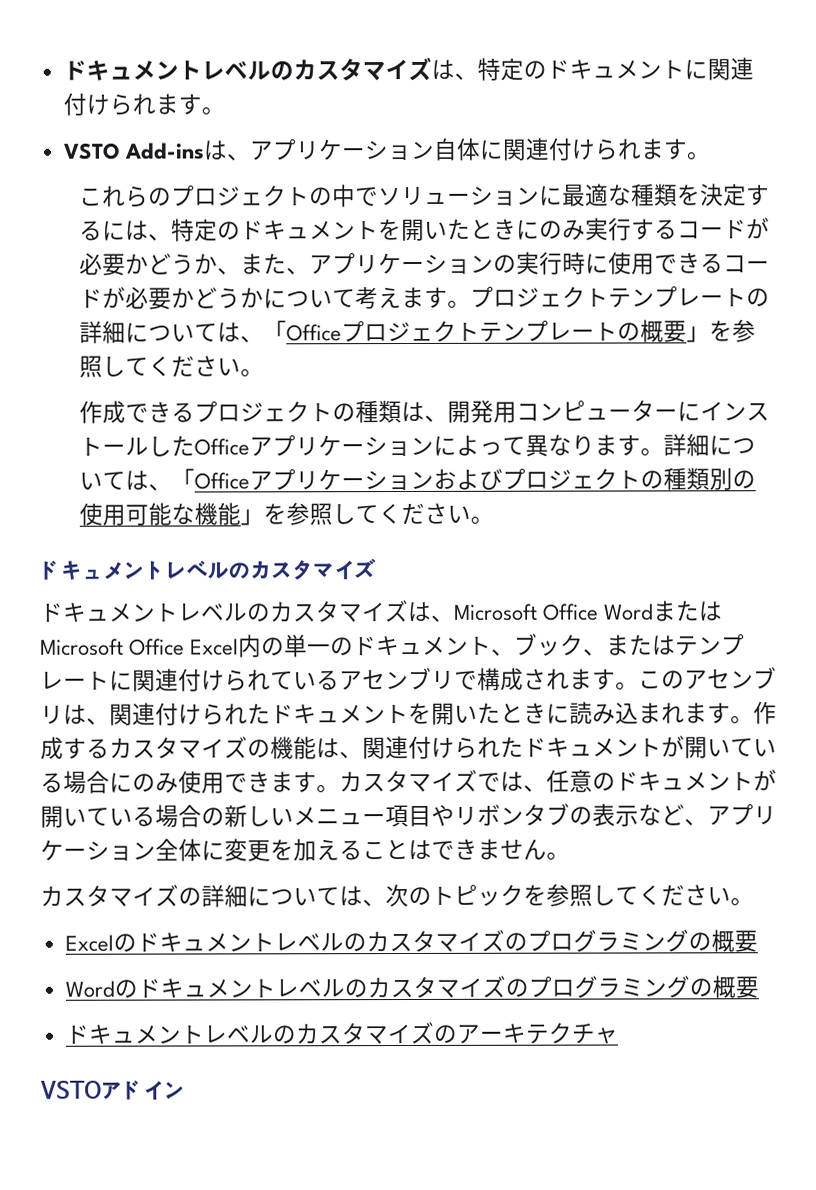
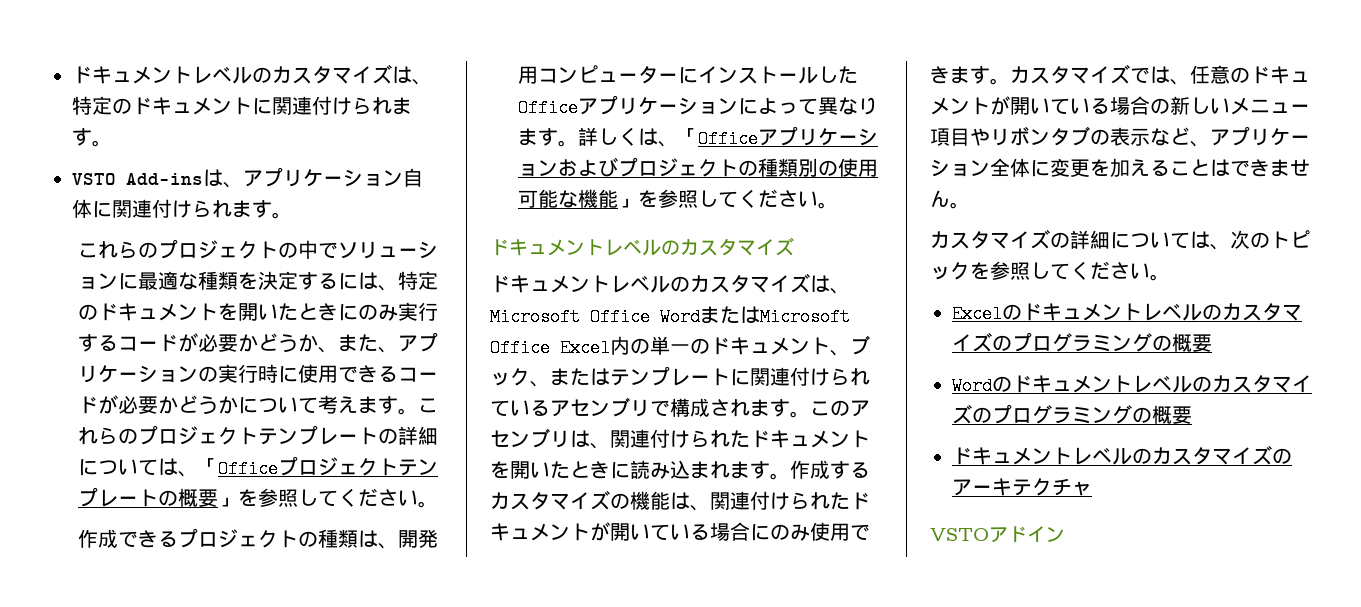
- プロジェクトテンプレートの詳細については、「Officeプロジェクトテンプレートの概要」を参照してください。
+ これらのプロジェクトテンプレートの詳細については、「Officeプロジェクトテンプレートの概要」を参照してください。
- 詳細については、「Officeアプリケーションおよびプロジェクトの種類別の使用可能な機能」を参照してください。
+ 詳しくは、「Officeアプリケーションおよびプロジェクトの種類別の使用可能な機能」を参照してください。

